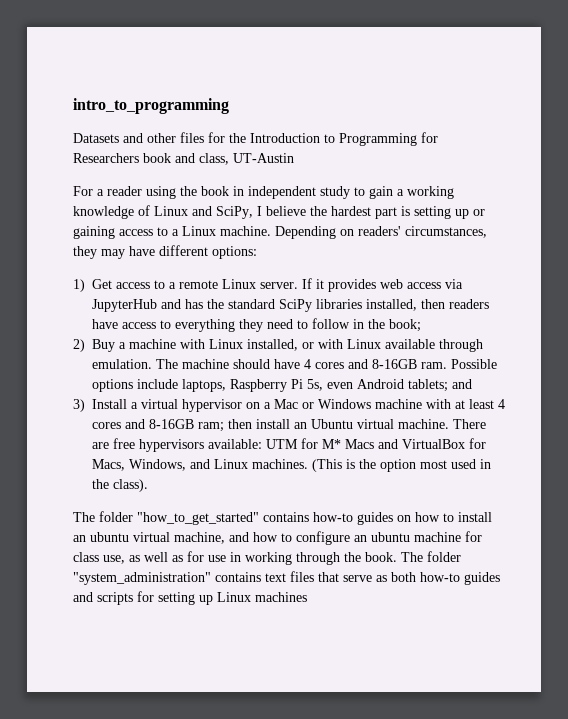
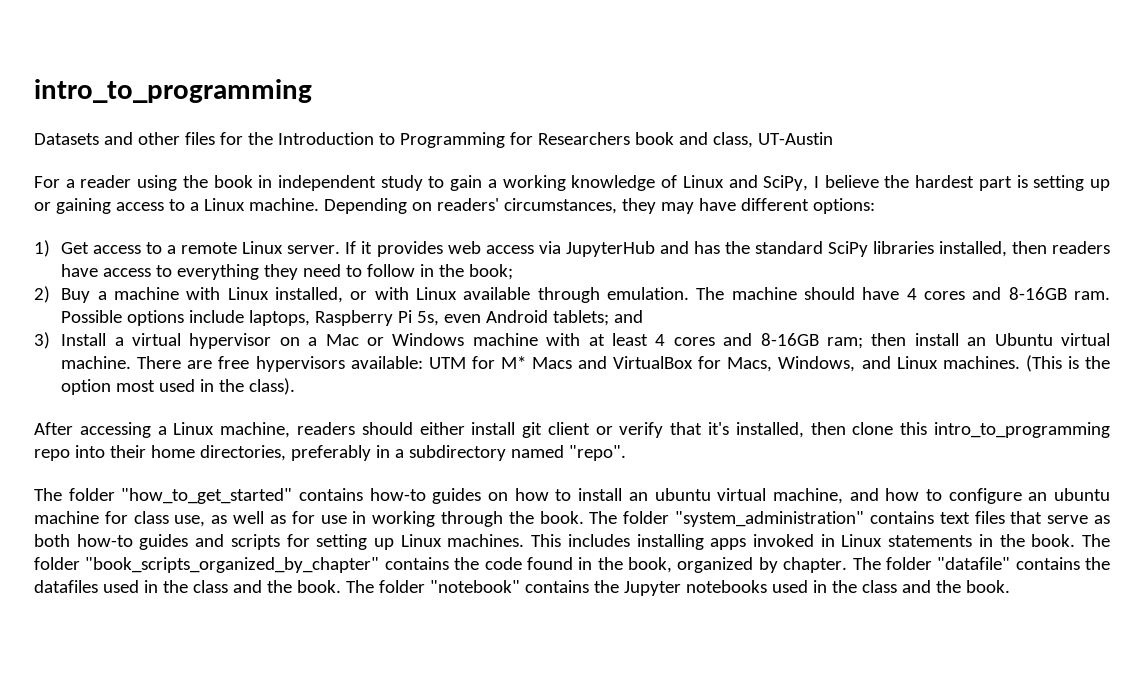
+ After accessing a Linux machine, readers should either install git client or verify that it's installed, then clone this intro_to_programming repo into their home directories, preferably in a subdirectory named "repo".
- The folder "system_administration" contains text files that serve as both how-to guides and scripts for setting up Linux machines
+ The folder "system_administration" contains text files that serve as both how-to guides and scripts for setting up Linux machines. This includes installing apps invoked in Linux statements in the book. The folder "book_scripts_organized_by_chapter" contains the code found in the book, organized by chapter. The folder "datafile" contains the datafiles used in the class and the book. The folder "notebook" contains the Jupyter notebooks used in the class and the book.

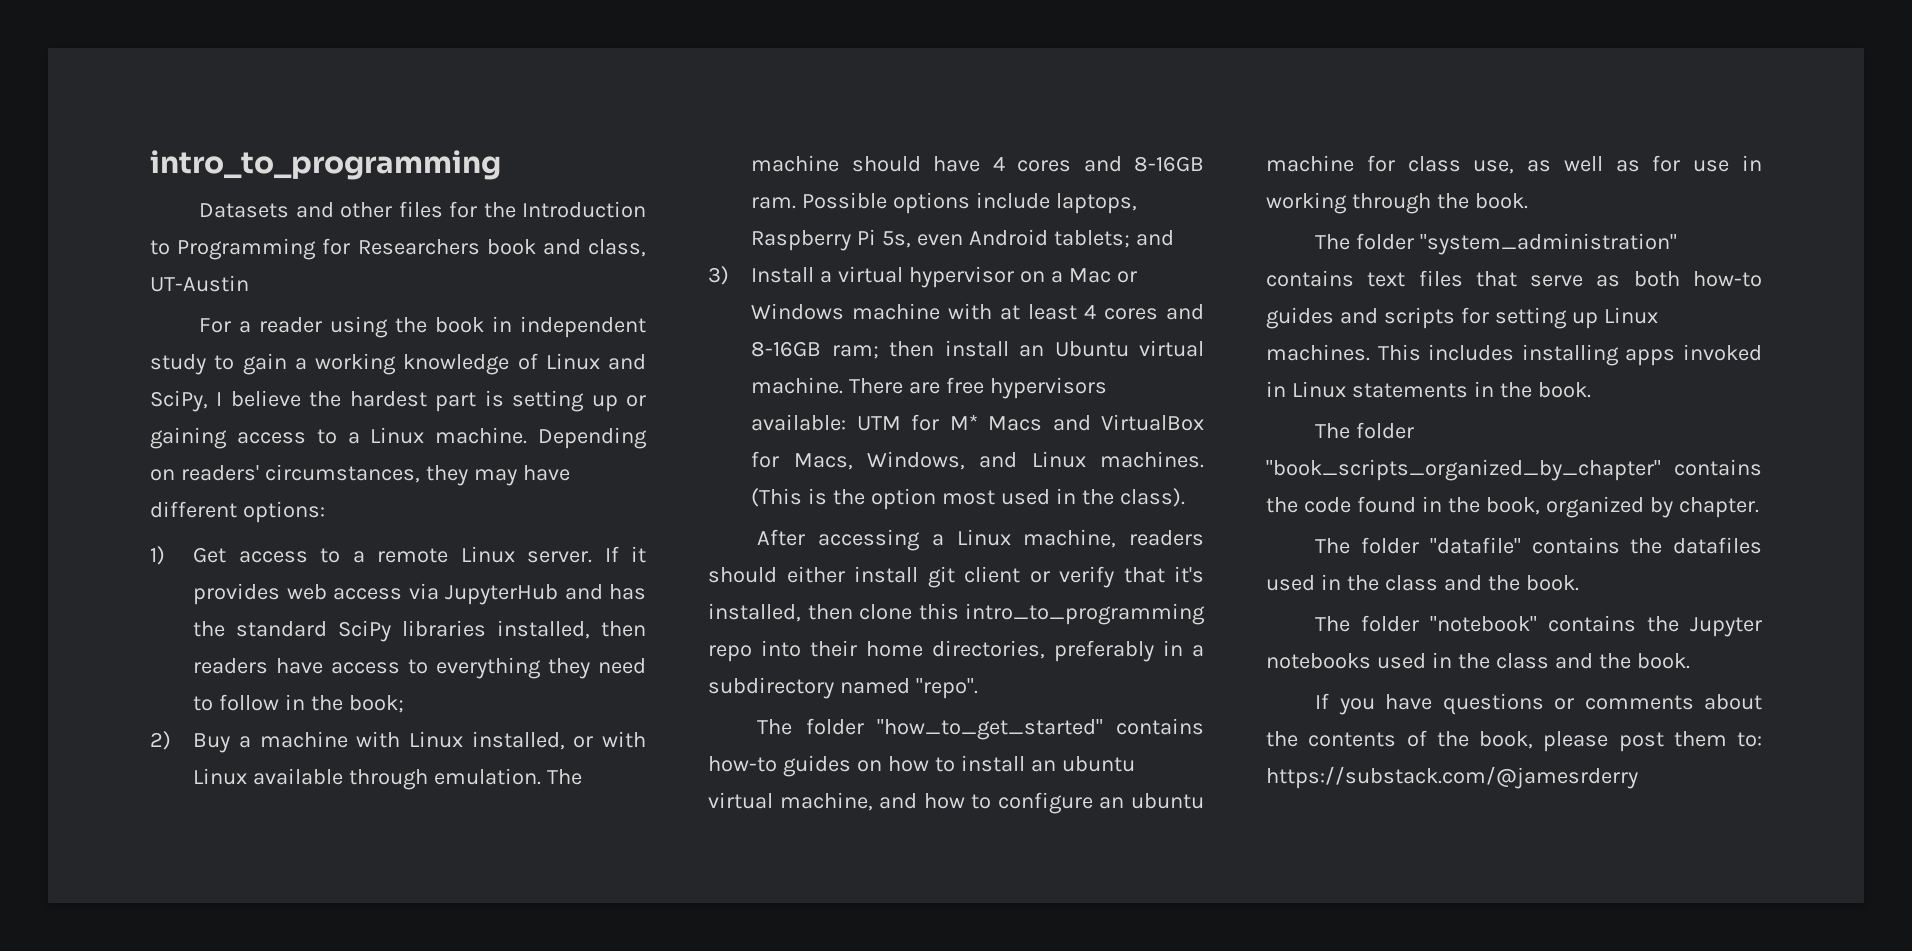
- The folder "how_to_get_started" contains how-to guides on how to install an ubuntu virtual machine, and how to configure an ubuntu machine for class use, as well as for use in working through the book. The folder "system_administration" contains text files that serve as both how-to guides and scripts for setting up Linux machines.
+ The folder "how_to_get_started" contains how-to guides on how to install an ubuntu virtual machine, and how to configure an ubuntu machine for class use, as well as for use in working through the book.
+ The folder "system_administration" contains text files that serve as both how-to guides and scripts for setting up Linux machines.
- This includes installing apps invoked in Linux statements in the book. The folder "book_scripts_organized_by_chapter" contains the code found in the book, organized by chapter. The folder "datafile" contains the datafiles used in the class and the book. The folder "notebook" contains the Jupyter notebooks used in the class and the book.
+ This includes installing apps invoked in Linux statements in the book.
+ The folder "book_scripts_organized_by_chapter" contains the code found in the book, organized by chapter.
+ The folder "datafile" contains the datafiles used in the class and the book.
+ The folder "notebook" contains the Jupyter notebooks used in the class and the book.
+ If you have questions or comments about the contents of the book, please post them to: https://substack.com/@jamesrderry

